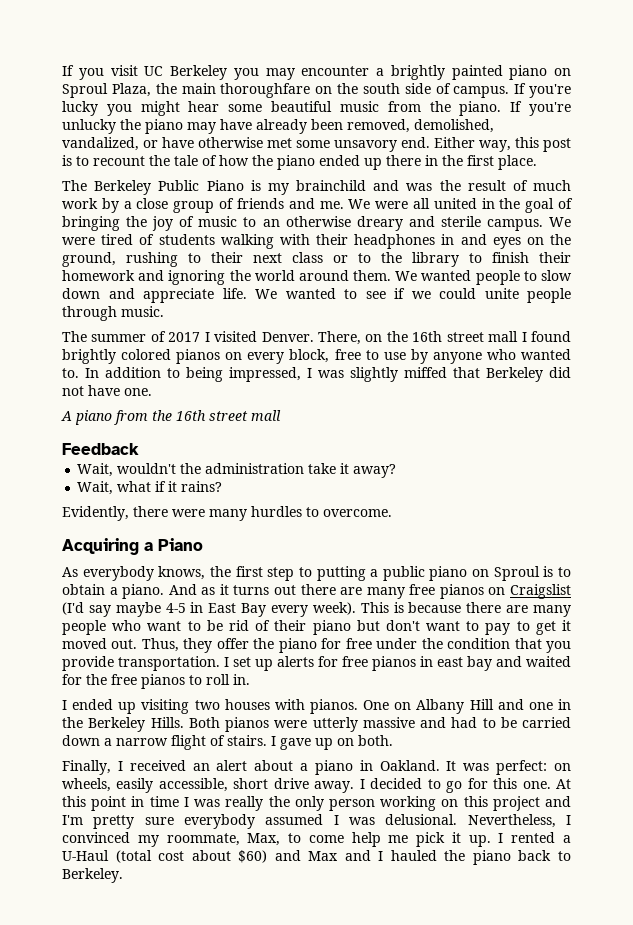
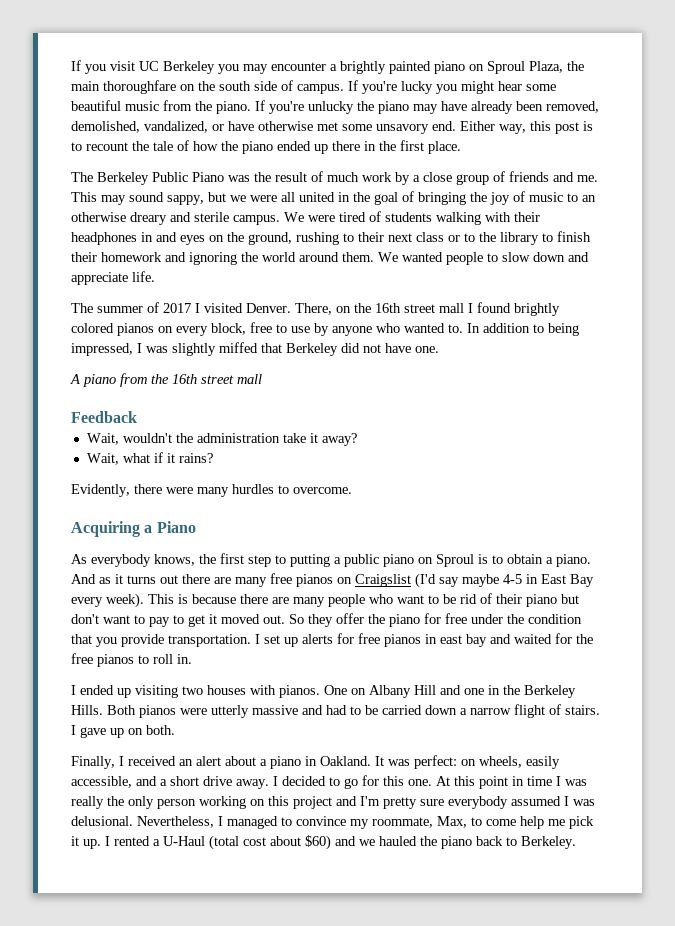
- The Berkeley Public Piano is my brainchild and was the result of much work by a close group of friends and me.
+ The Berkeley Public Piano was the result of much work by a close group of friends and me.
- We were all united in the goal of bringing the joy of music to an otherwise dreary and sterile campus.
+ This may sound sappy, but we were all united in the goal of bringing the joy of music to an otherwise dreary and sterile campus.
- We wanted to see if we could unite people through music.
- Thus, they offer the piano for free under the condition that you provide transportation.
+ So they offer the piano for free under the condition that you provide transportation.
- It was perfect: on wheels, easily accessible, short drive away.
+ It was perfect: on wheels, easily accessible, and a short drive away.
- Nevertheless, I convinced my roommate, Max, to come help me pick it up.
+ Nevertheless, I managed to convince my roommate, Max, to come help me pick it up.
- I rented a U-Haul (total cost about $60) and Max and I hauled the piano back to Berkeley.
+ I rented a U-Haul (total cost about $60) and we hauled the piano back to Berkeley.

